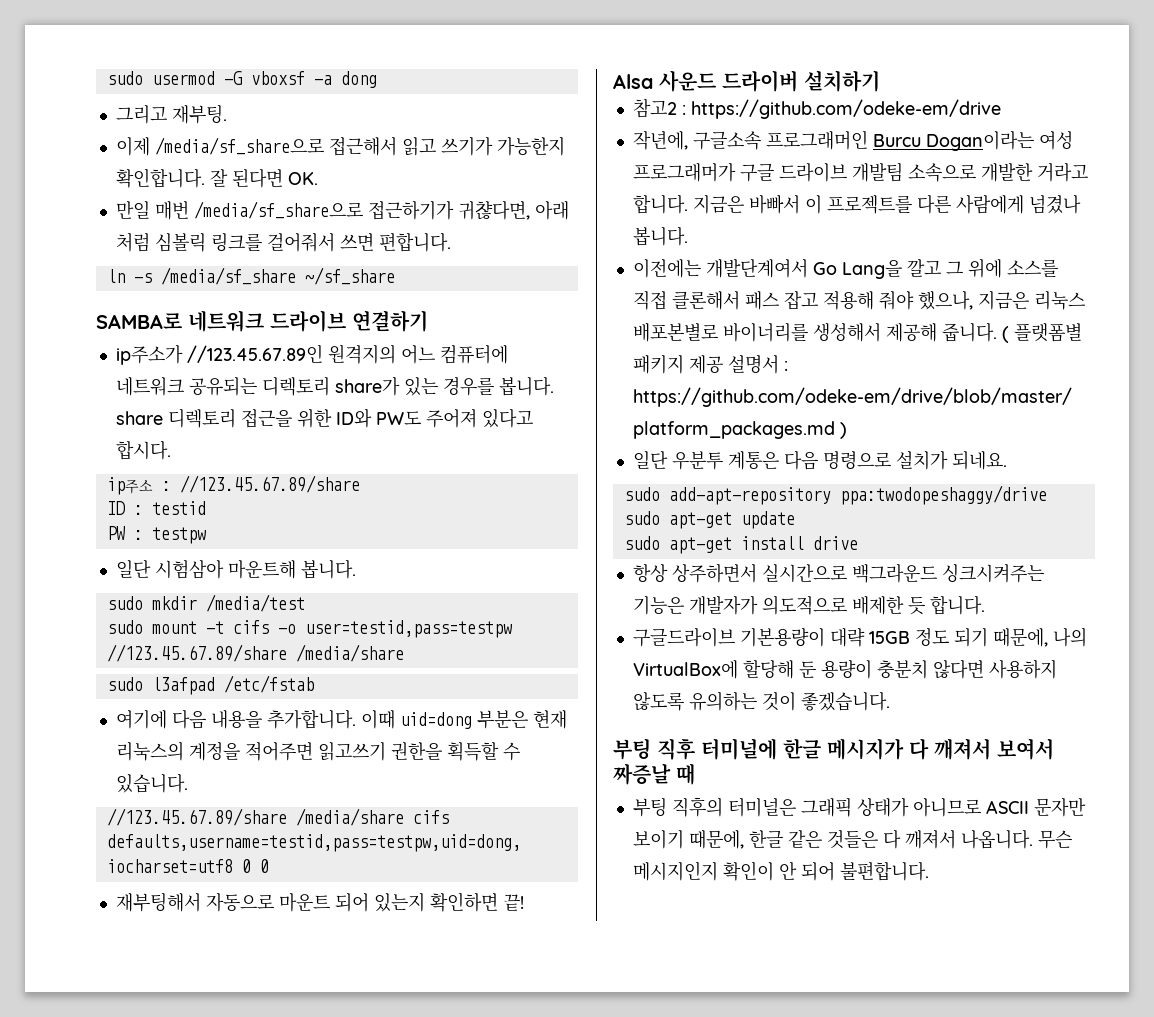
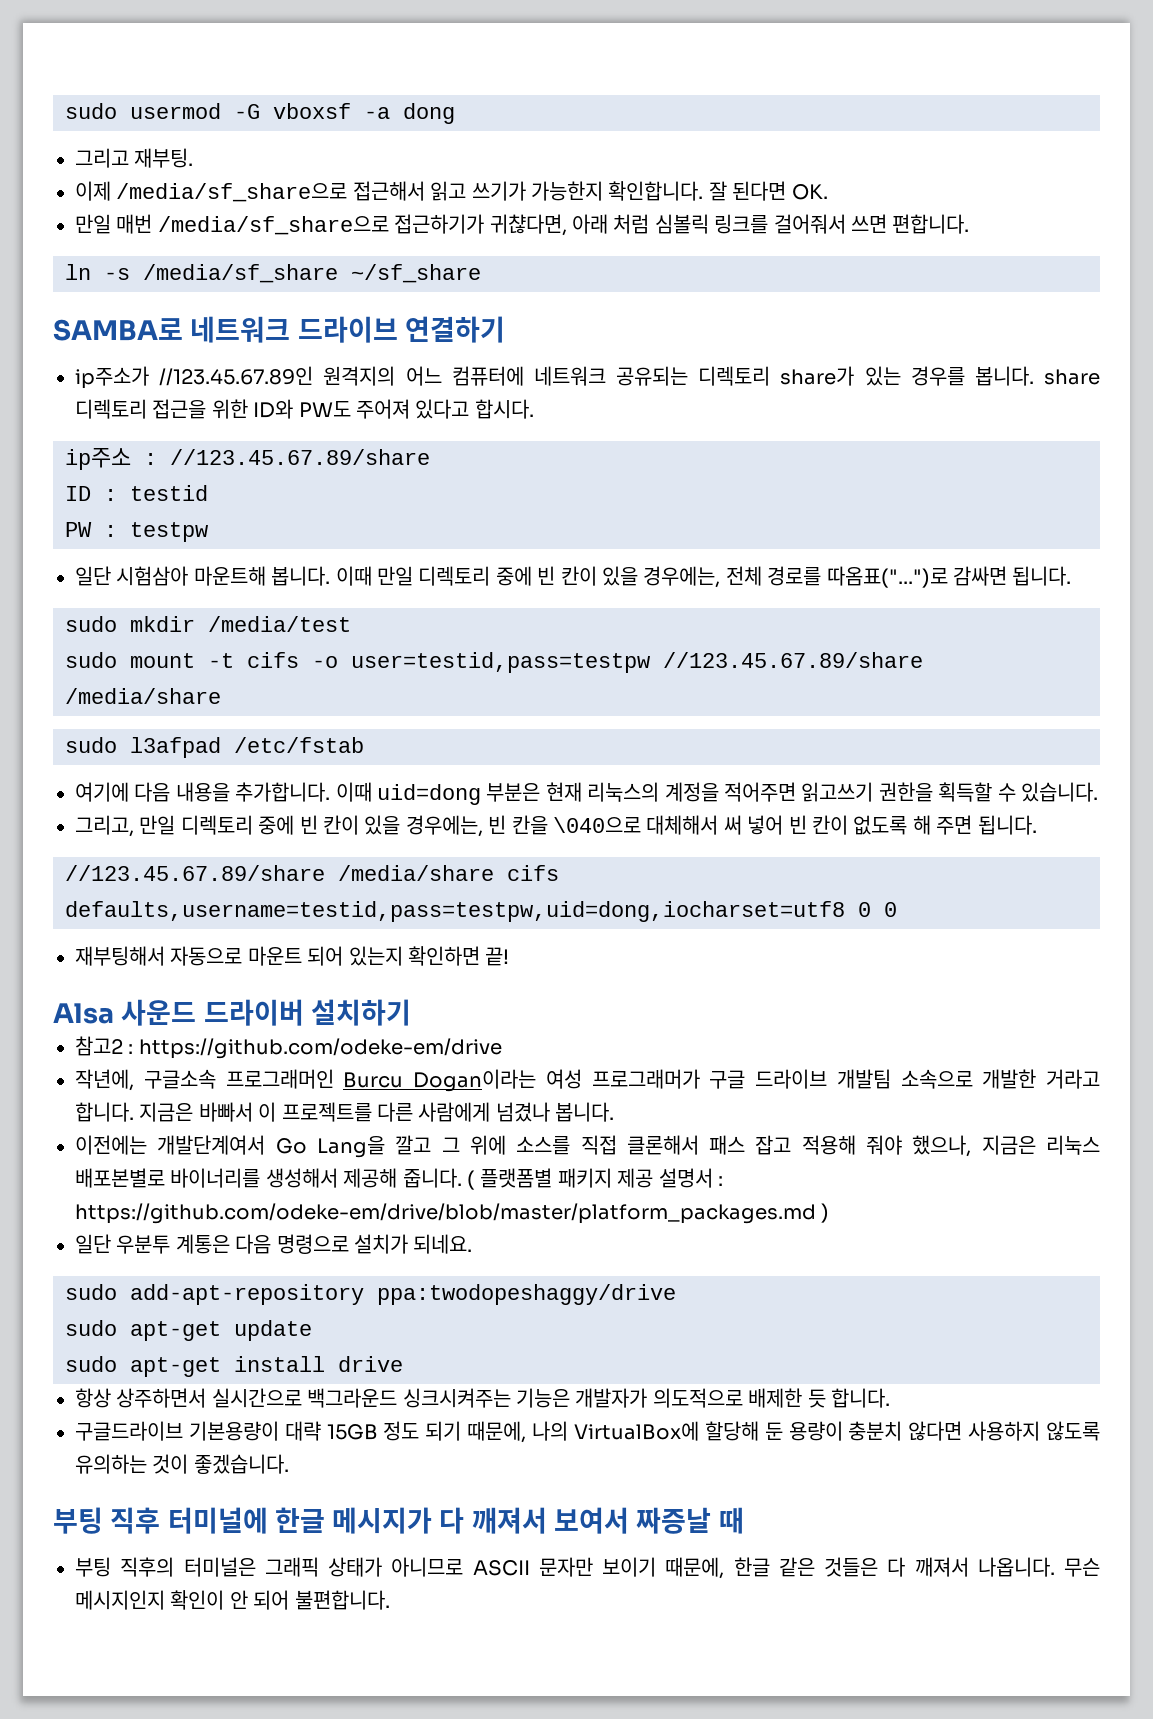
+ 이때 만일 디렉토리 중에 빈 칸이 있을 경우에는, 전체 경로를 따옴표("...")로 감싸면 됩니다.
+ 그리고, 만일 디렉토리 중에 빈 칸이 있을 경우에는, 빈 칸을 \040으로 대체해서 써 넣어 빈 칸이 없도록 해 주면 됩니다.

